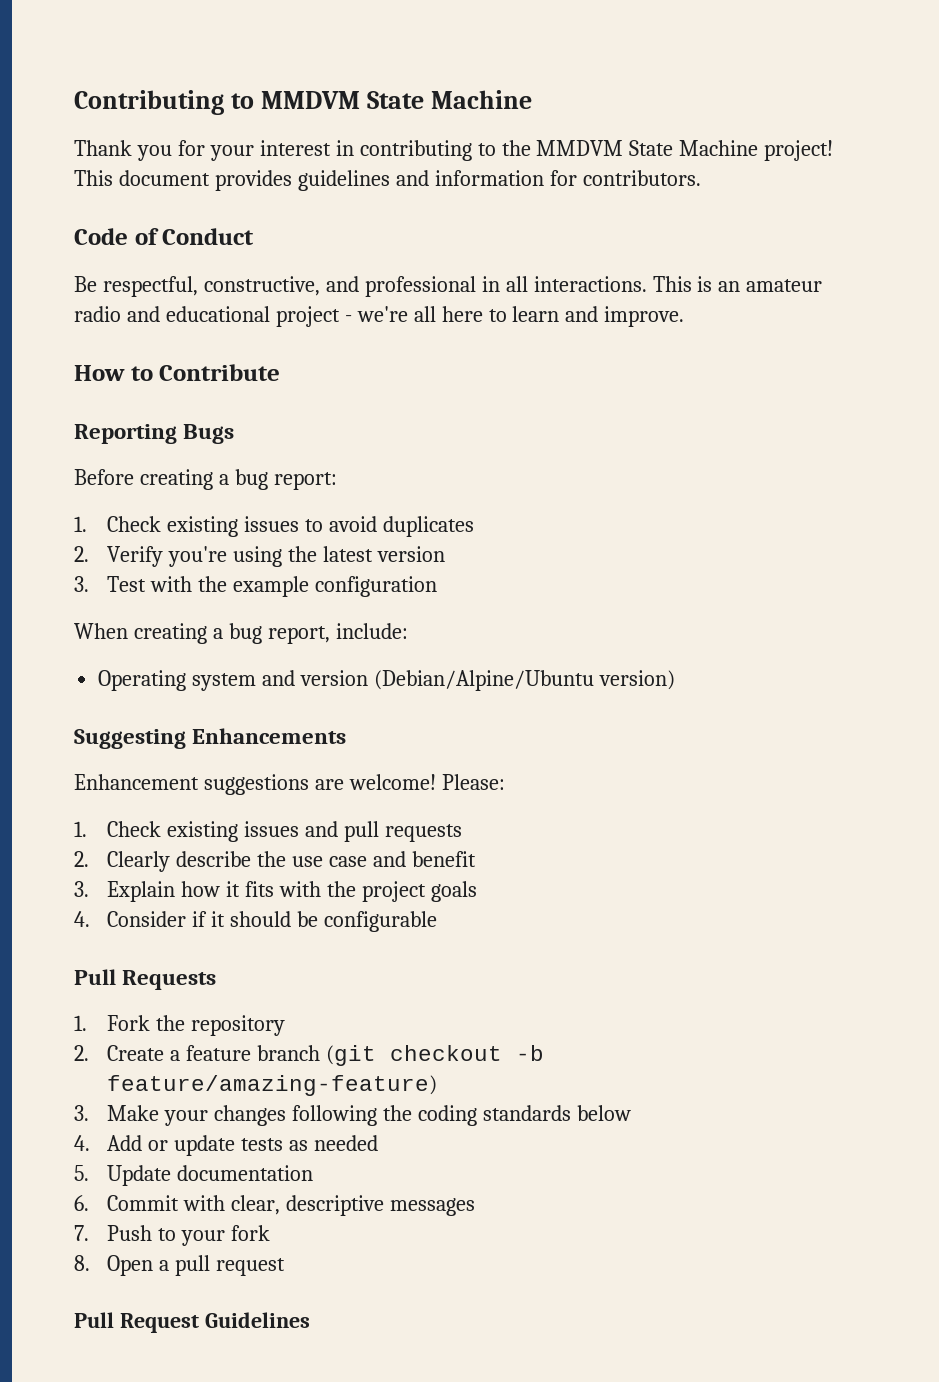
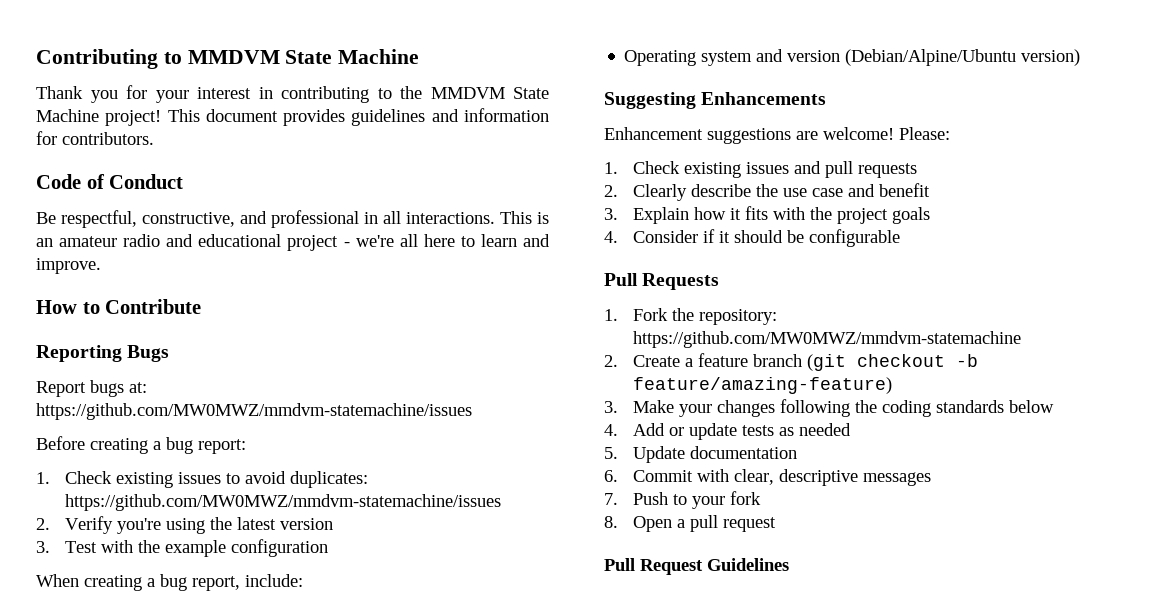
+ Report bugs at: https://github.com/MW0MWZ/mmdvm-statemachine/issues
- 1. Check existing issues to avoid duplicates
+ 1. Check existing issues to avoid duplicates: https://github.com/MW0MWZ/mmdvm-statemachine/issues
- 1. Fork the repository
+ 1. Fork the repository: https://github.com/MW0MWZ/mmdvm-statemachine

